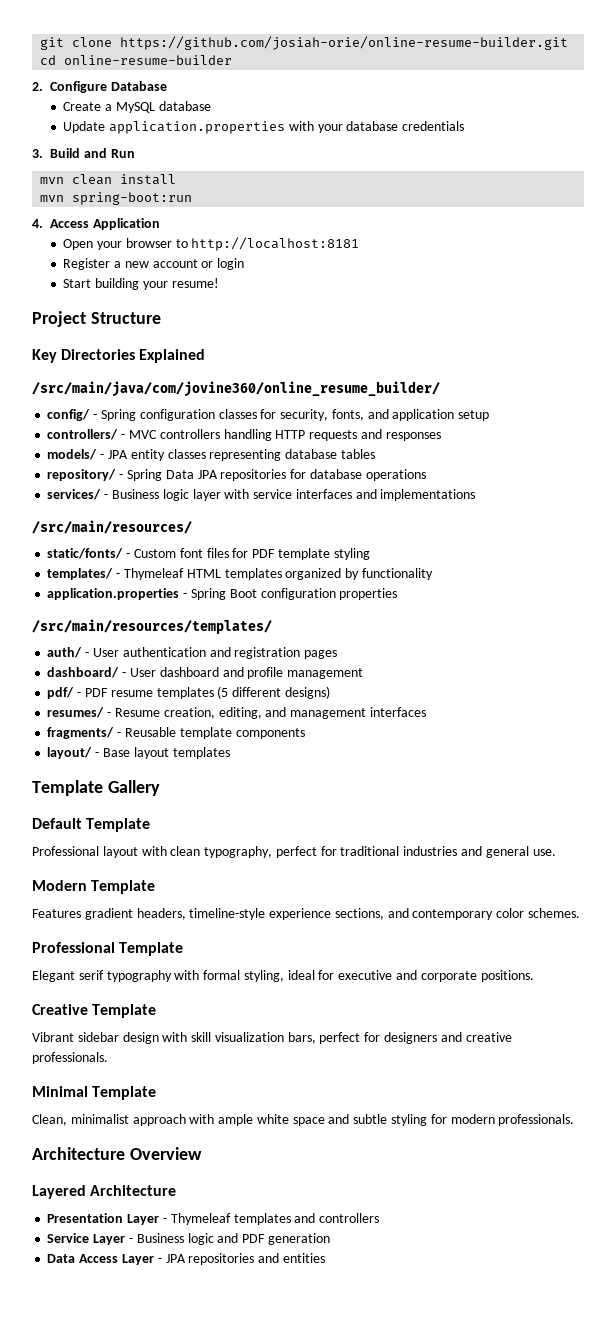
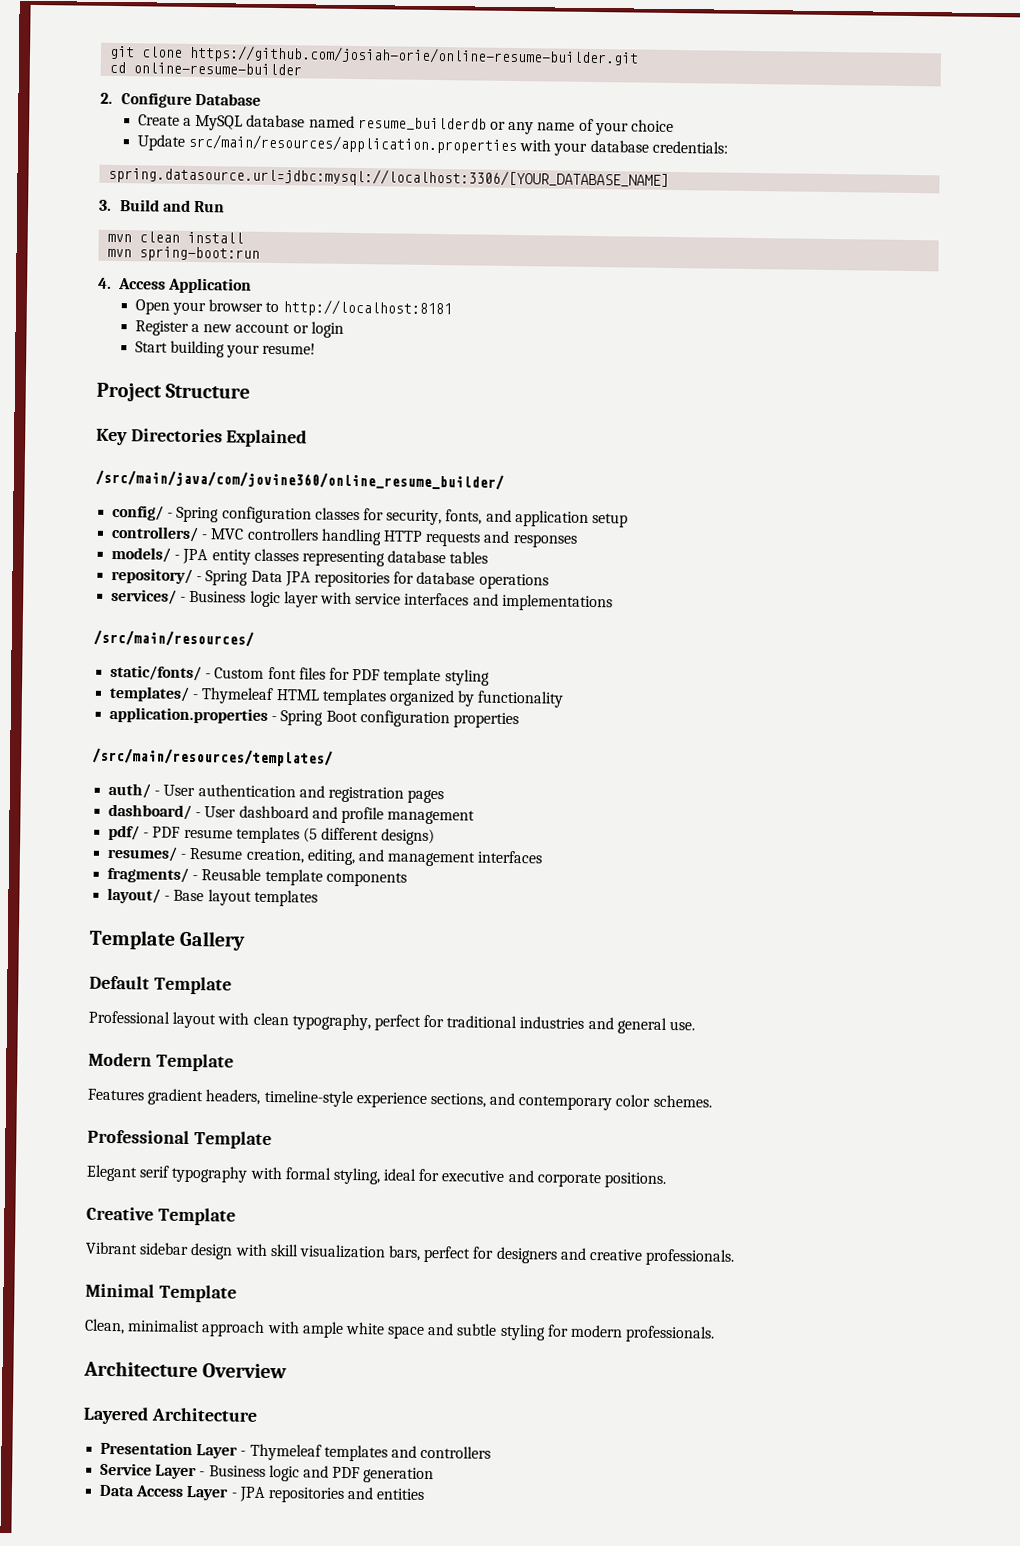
- Create a MySQL database
+ Create a MySQL database named resume_builderdb or any name of your choice
- Update application.properties with your database credentials
+ Update src/main/resources/application.properties with your database credentials:
+ spring.datasource.url=jdbc:mysql://localhost:3306/[YOUR_DATABASE_NAME]

